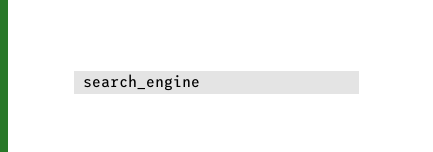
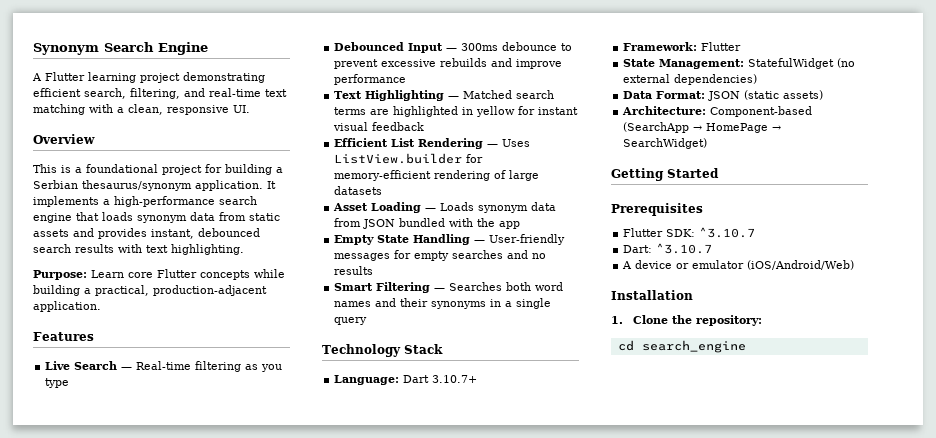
- search_engine
+ Synonym Search Engine
+ A Flutter learning project demonstrating efficient search, filtering, and real-time text matching with a clean, responsive UI.
+ Overview
+ This is a foundational project for building a Serbian thesaurus/synonym application. It implements a high-performance search engine that loads synonym data from static assets and provides instant, debounced search results with text highlighting.
+ Purpose: Learn core Flutter concepts while building a practical, production-adjacent application.
+ Features
+ Live Search — Real-time filtering as you type
+ Debounced Input — 300ms debounce to prevent excessive rebuilds and improve performance
+ Text Highlighting — Matched search terms are highlighted in yellow for instant visual feedback
+ Efficient List Rendering — Uses ListView.builder for memory-efficient rendering of large datasets
+ Asset Loading — Loads synonym data from JSON bundled with the app
+ Empty State Handling — User-friendly messages for empty searches and no results
+ Smart Filtering — Searches both word names and their synonyms in a single query
+ Technology Stack
+ Language: Dart 3.10.7+
+ Framework: Flutter
+ State Management: StatefulWidget (no external dependencies)
+ Data Format: JSON (static assets)
+ Architecture: Component-based (SearchApp → HomePage → SearchWidget)
+ Getting Started
+ Prerequisites
+ Flutter SDK: ^3.10.7
+ Dart: ^3.10.7
+ A device or emulator (iOS/Android/Web)
+ Installation
+ 1. Clone the repository:
+ cd search_engine

